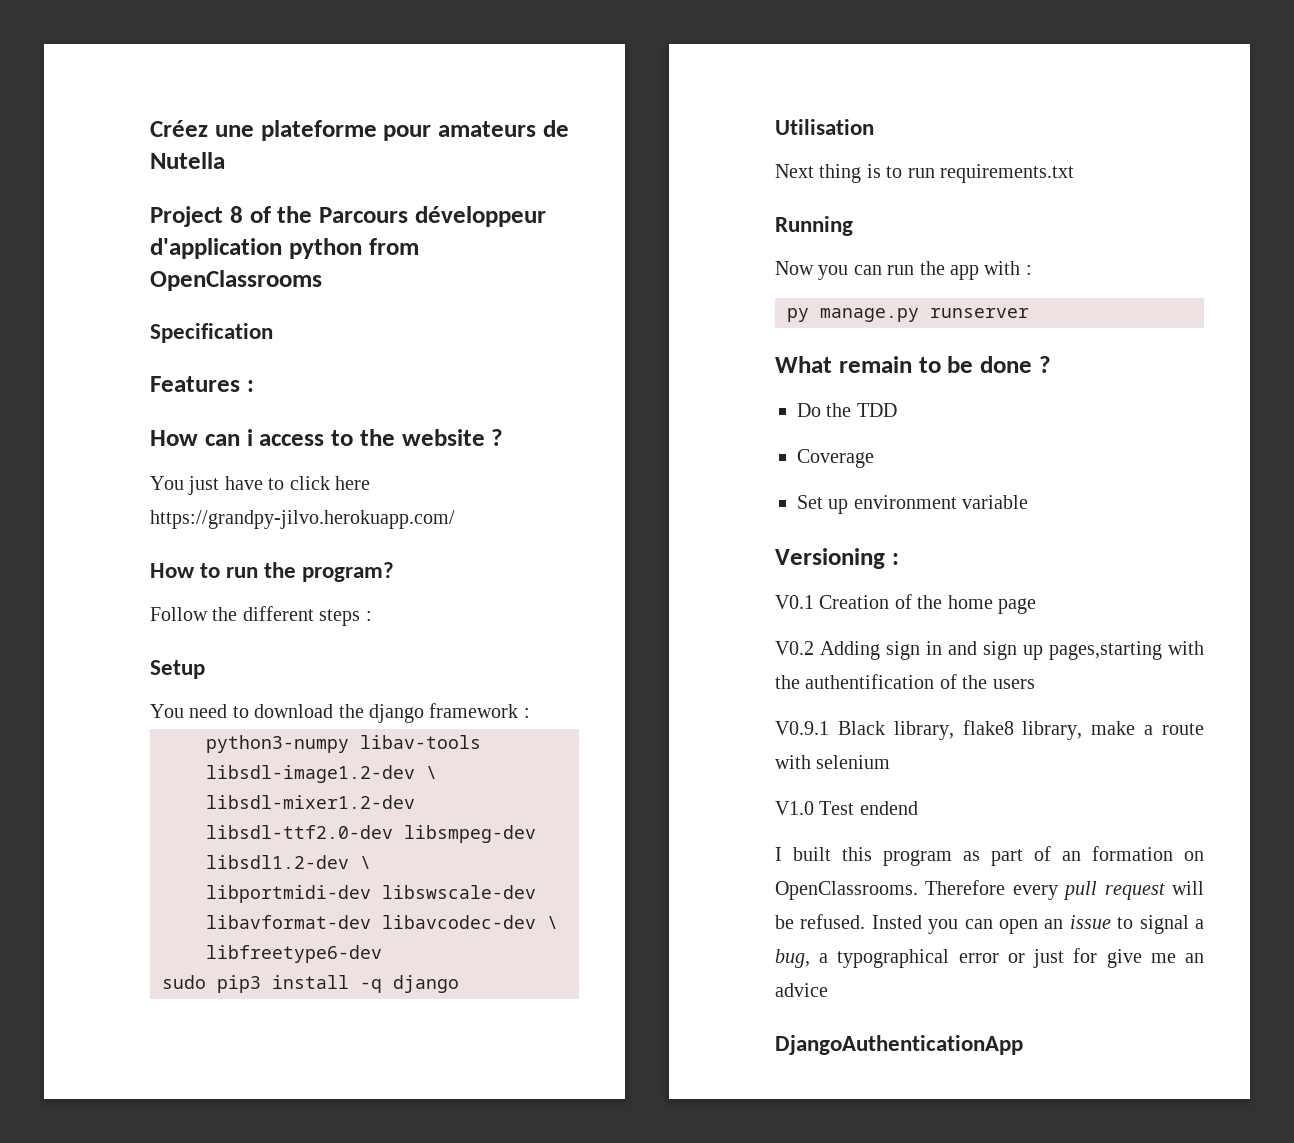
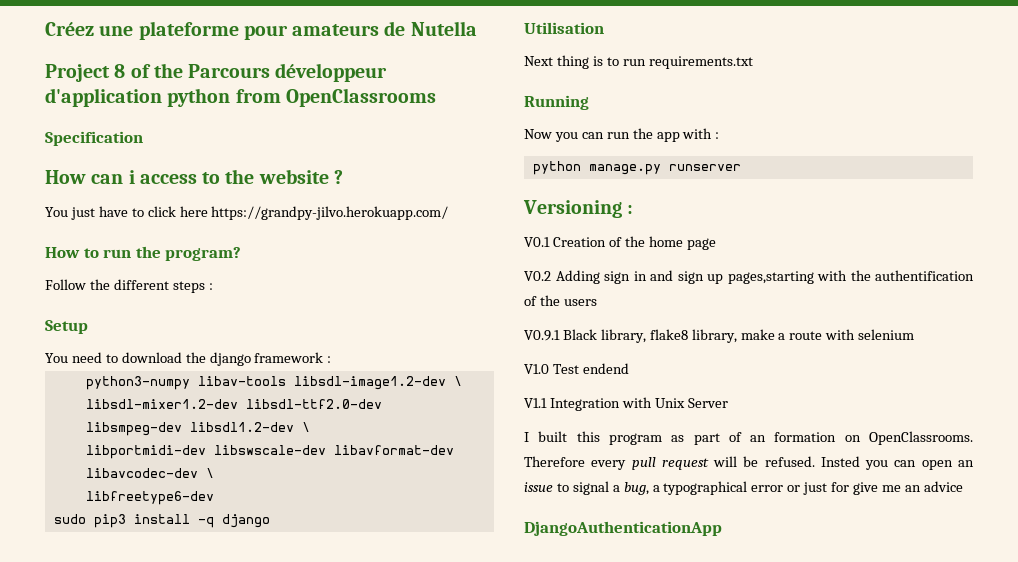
- Features :
- py manage.py runserver
+ python manage.py runserver
- What remain to be done ?
- Do the TDD
- Coverage
- Set up environment variable
+ V1.1 Integration with Unix Server

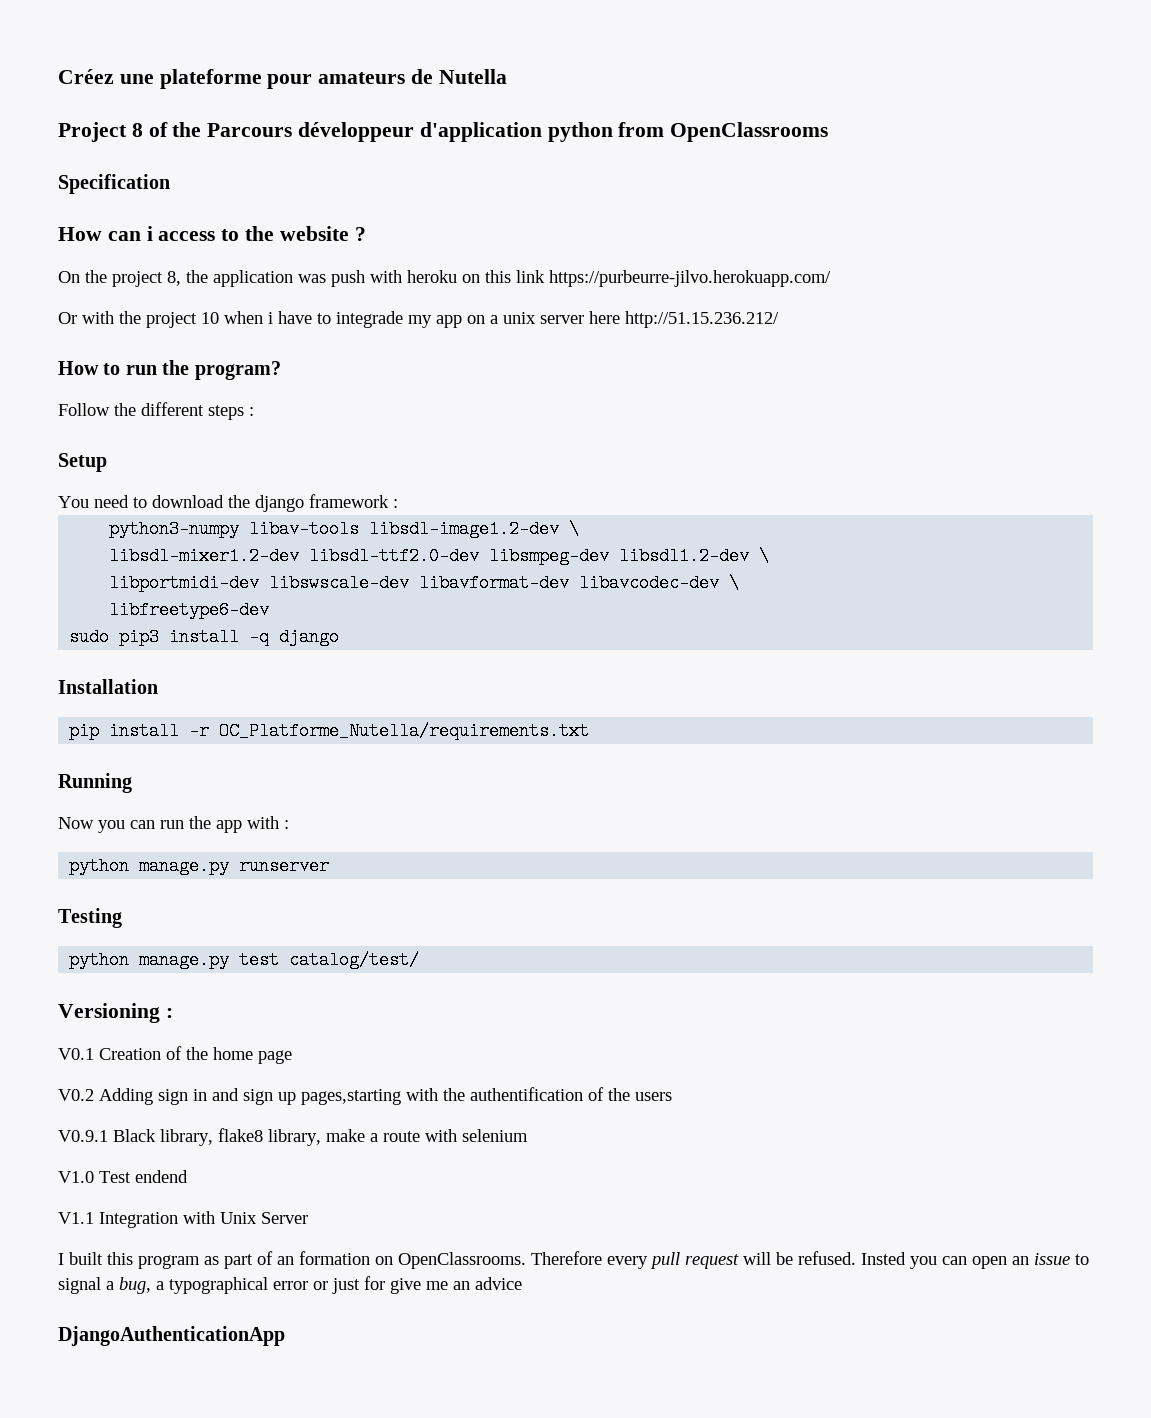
- You just have to click here https://grandpy-jilvo.herokuapp.com/
+ On the project 8, the application was push with heroku on this link https://purbeurre-jilvo.herokuapp.com/
+ Or with the project 10 when i have to integrade my app on a unix server here http://51.15.236.212/
- Utilisation
- Next thing is to run requirements.txt
+ Installation
+ pip install -r OC_Platforme_Nutella/requirements.txt
+ Testing
+ python manage.py test catalog/test/

